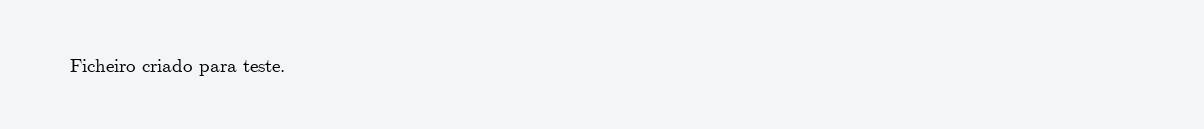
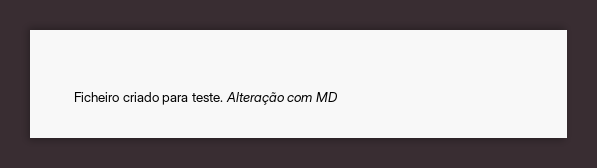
+ Alteração com MD

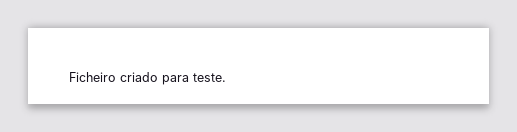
- Alteração com MD

